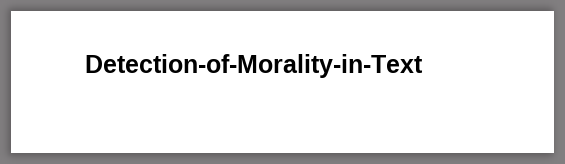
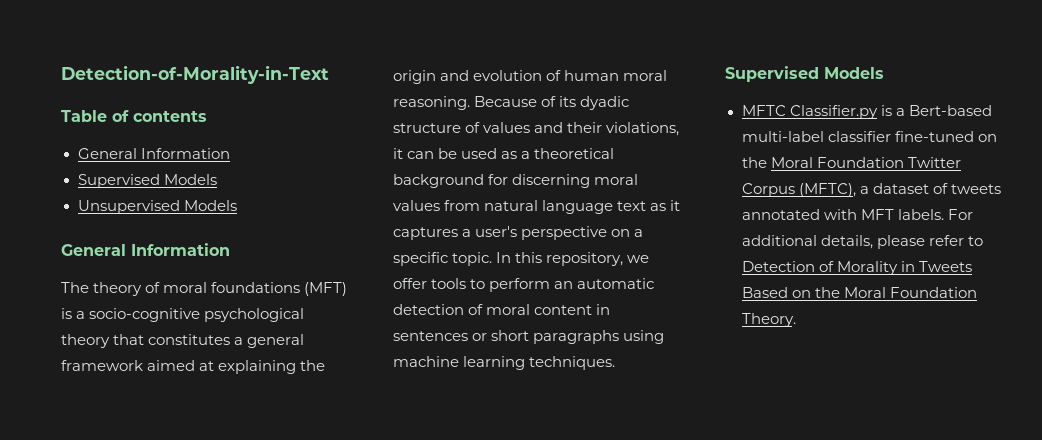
+ Table of contents
+ General Information
+ Supervised Models
+ Unsupervised Models
+ General Information
+ The theory of moral foundations (MFT) is a socio-cognitive psychological theory that constitutes a general framework aimed at explaining the origin and evolution of human moral reasoning. Because of its dyadic structure of values and their violations, it can be used as a theoretical background for discerning moral values from natural language text as it captures a user's perspective on a specific topic. In this repository, we offer tools to perform an automatic detection of moral content in sentences or short paragraphs using machine learning techniques.
+ Supervised Models
+ MFTC Classifier.py is a Bert-based multi-label classifier fine-tuned on the Moral Foundation Twitter Corpus (MFTC), a dataset of tweets annotated with MFT labels. For additional details, please refer to Detection of Morality in Tweets Based on the Moral Foundation Theory.

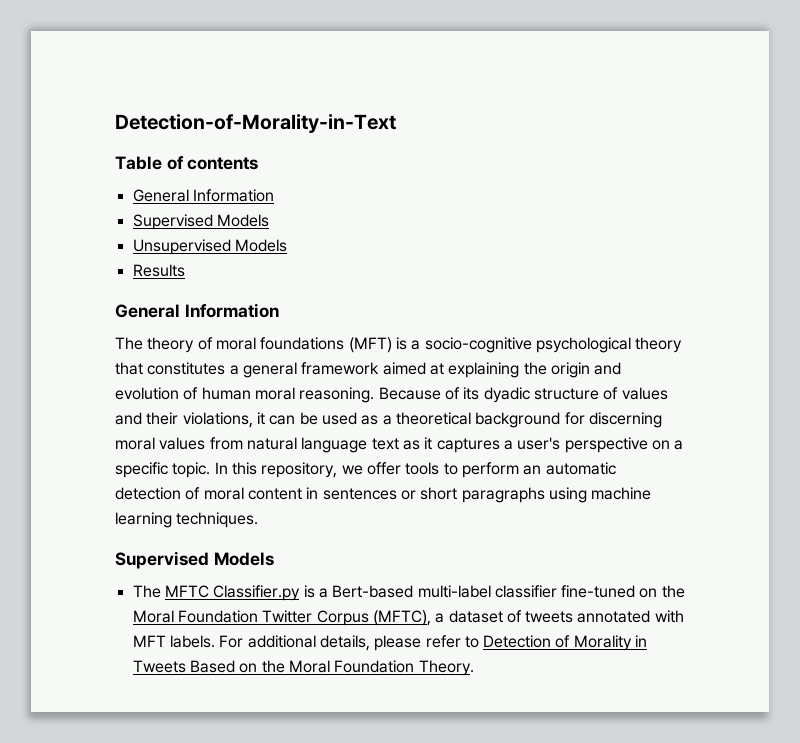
+ Results
- MFTC Classifier.py is a Bert-based multi-label classifier fine-tuned on the Moral Foundation Twitter Corpus (MFTC), a dataset of tweets annotated with MFT labels.
+ The MFTC Classifier.py is a Bert-based multi-label classifier fine-tuned on the Moral Foundation Twitter Corpus (MFTC), a dataset of tweets annotated with MFT labels.

